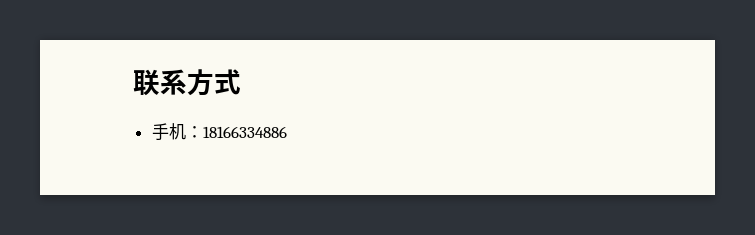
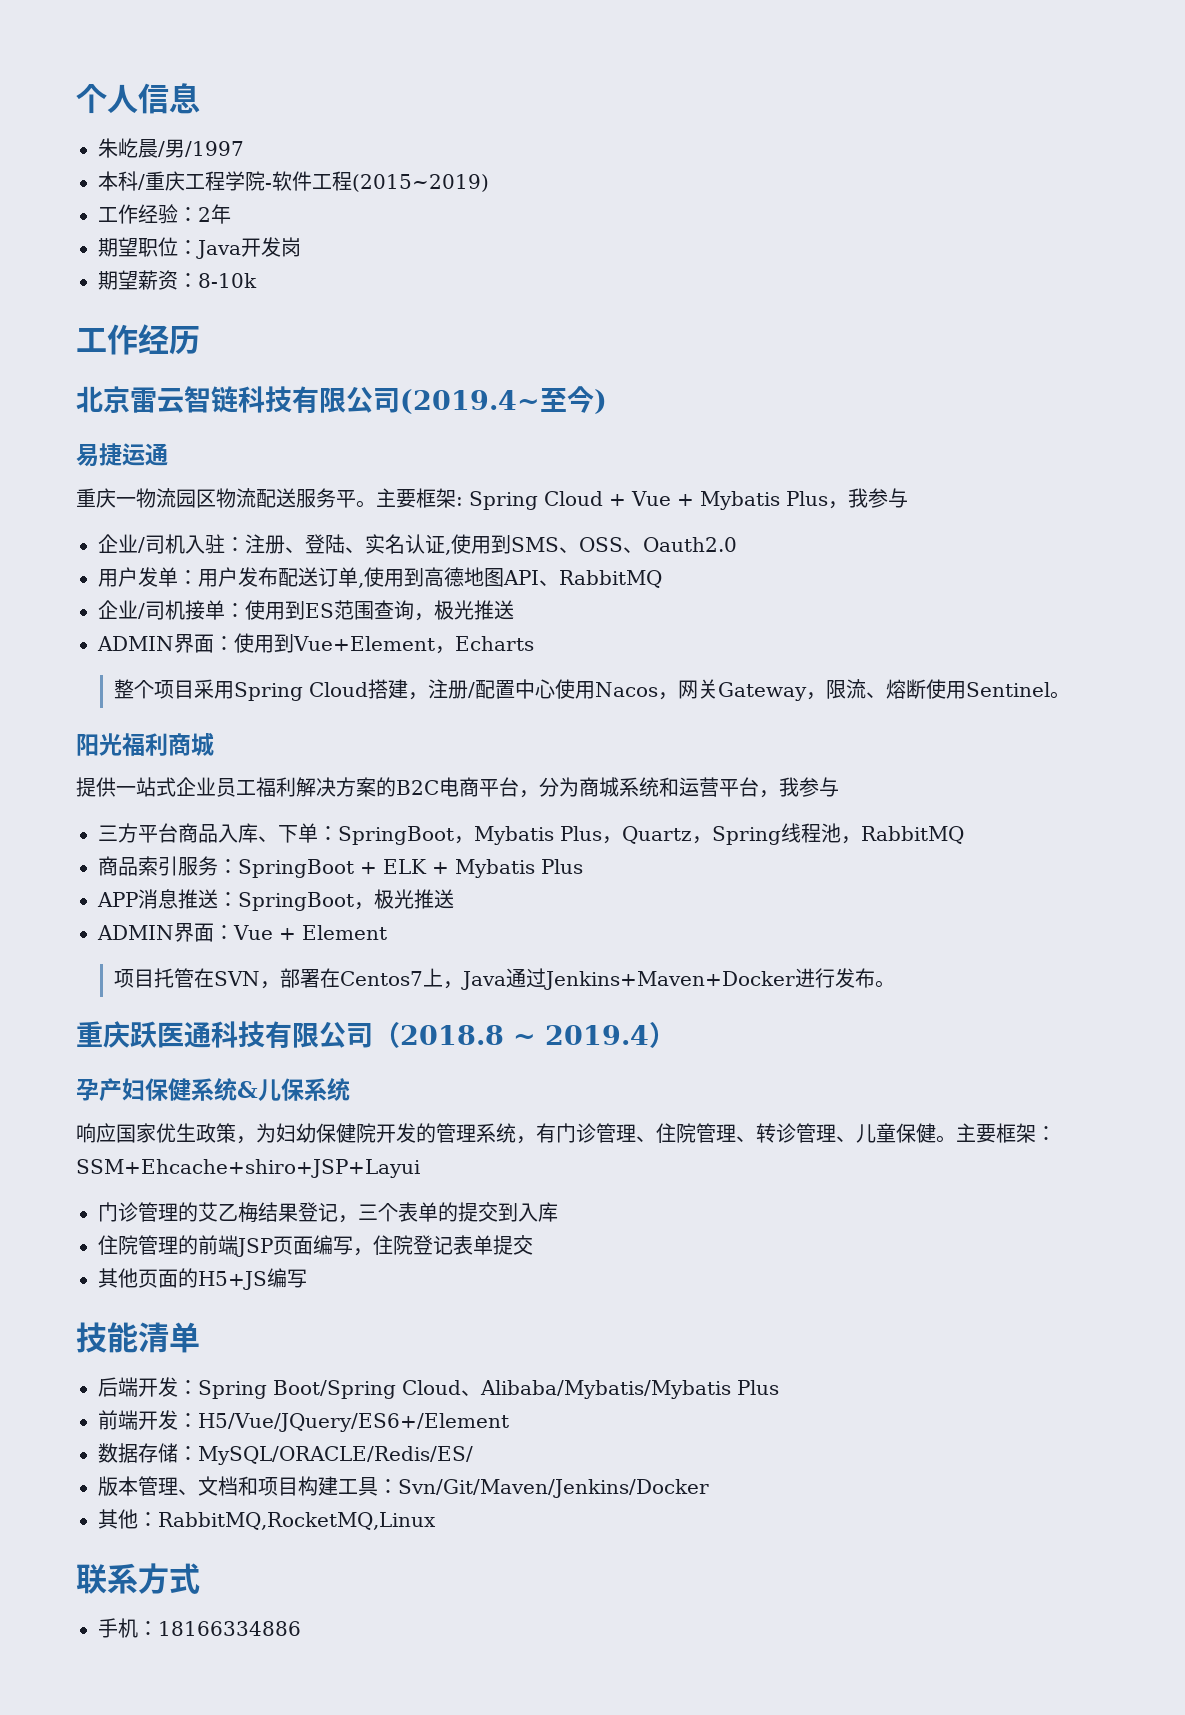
+ 个人信息
+ 朱屹晨/男/1997
+ 本科/重庆工程学院-软件工程(2015~2019)
+ 工作经验：2年
+ 期望职位：Java开发岗
+ 期望薪资：8-10k
+ 工作经历
+ 北京雷云智链科技有限公司(2019.4~至今)
+ 易捷运通
+ 重庆一物流园区物流配送服务平。主要框架: Spring Cloud + Vue + Mybatis Plus，我参与
+ 企业/司机入驻：注册、登陆、实名认证,使用到SMS、OSS、Oauth2.0
+ 用户发单：用户发布配送订单,使用到高德地图API、RabbitMQ
+ 企业/司机接单：使用到ES范围查询，极光推送
+ ADMIN界面：使用到Vue+Element，Echarts
+ 整个项目采用Spring Cloud搭建，注册/配置中心使用Nacos，网关Gateway，限流、熔断使用Sentinel。
+ 阳光福利商城
+ 提供一站式企业员工福利解决方案的B2C电商平台，分为商城系统和运营平台，我参与
+ 三方平台商品入库、下单：SpringBoot，Mybatis Plus，Quartz，Spring线程池，RabbitMQ
+ 商品索引服务：SpringBoot + ELK + Mybatis Plus
+ APP消息推送：SpringBoot，极光推送
+ ADMIN界面：Vue + Element
+ 项目托管在SVN，部署在Centos7上，Java通过Jenkins+Maven+Docker进行发布。
+ 重庆跃医通科技有限公司（2018.8 ~ 2019.4）
+ 孕产妇保健系统&儿保系统
+ 响应国家优生政策，为妇幼保健院开发的管理系统，有门诊管理、住院管理、转诊管理、儿童保健。主要框架：SSM+Ehcache+shiro+JSP+Layui
+ 门诊管理的艾乙梅结果登记，三个表单的提交到入库
+ 住院管理的前端JSP页面编写，住院登记表单提交
+ 其他页面的H5+JS编写
+ 技能清单
+ 后端开发：Spring Boot/Spring Cloud、Alibaba/Mybatis/Mybatis Plus
+ 前端开发：H5/Vue/JQuery/ES6+/Element
+ 数据存储：MySQL/ORACLE/Redis/ES/
+ 版本管理、文档和项目构建工具：Svn/Git/Maven/Jenkins/Docker
+ 其他：RabbitMQ,RocketMQ,Linux

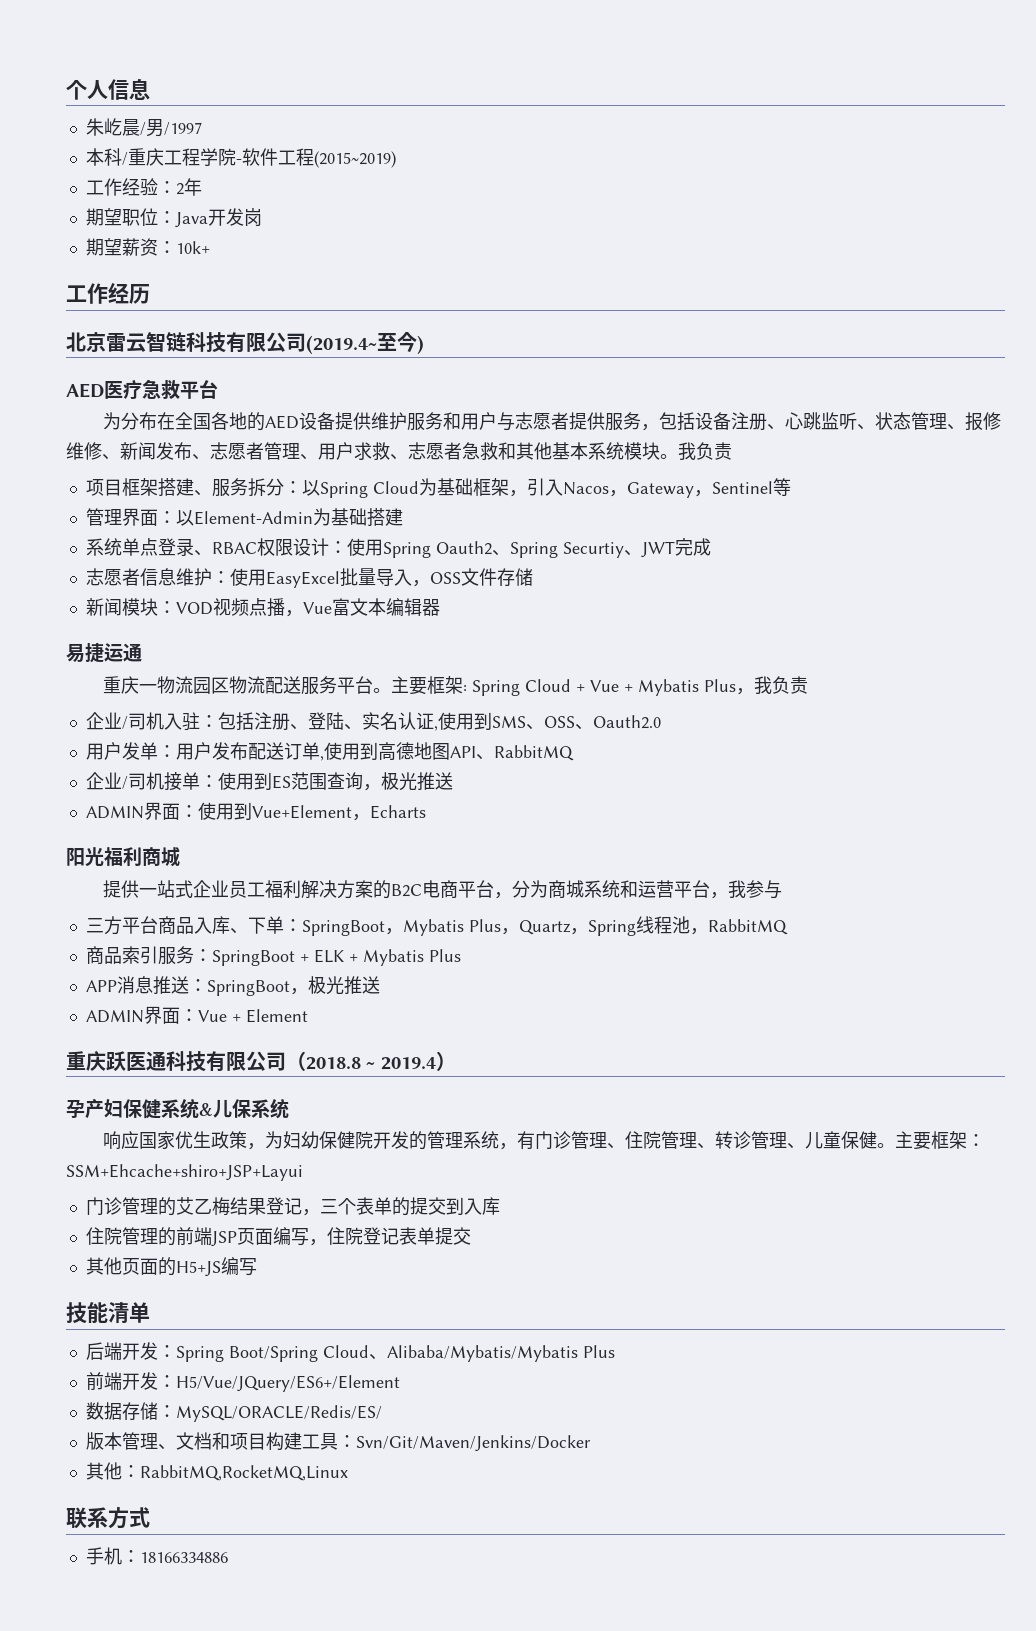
- 期望薪资：8-10k
+ 期望薪资：10k+
+ AED医疗急救平台
+ 为分布在全国各地的AED设备提供维护服务和用户与志愿者提供服务，包括设备注册、心跳监听、状态管理、报修维修、新闻发布、志愿者管理、用户求救、志愿者急救和其他基本系统模块。我负责
+ 项目框架搭建、服务拆分：以Spring Cloud为基础框架，引入Nacos，Gateway，Sentinel等
+ 管理界面：以Element-Admin为基础搭建
+ 系统单点登录、RBAC权限设计：使用Spring Oauth2、Spring Securtiy、JWT完成
+ 志愿者信息维护：使用EasyExcel批量导入，OSS文件存储
+ 新闻模块：VOD视频点播，Vue富文本编辑器
- 重庆一物流园区物流配送服务平。
+ 重庆一物流园区物流配送服务平台。
- 主要框架: Spring Cloud + Vue + Mybatis Plus，我参与
+ 主要框架: Spring Cloud + Vue + Mybatis Plus，我负责
- 企业/司机入驻：注册、登陆、实名认证,使用到SMS、OSS、Oauth2.0
+ 企业/司机入驻：包括注册、登陆、实名认证,使用到SMS、OSS、Oauth2.0
- 整个项目采用Spring Cloud搭建，注册/配置中心使用Nacos，网关Gateway，限流、熔断使用Sentinel。
- 项目托管在SVN，部署在Centos7上，Java通过Jenkins+Maven+Docker进行发布。

